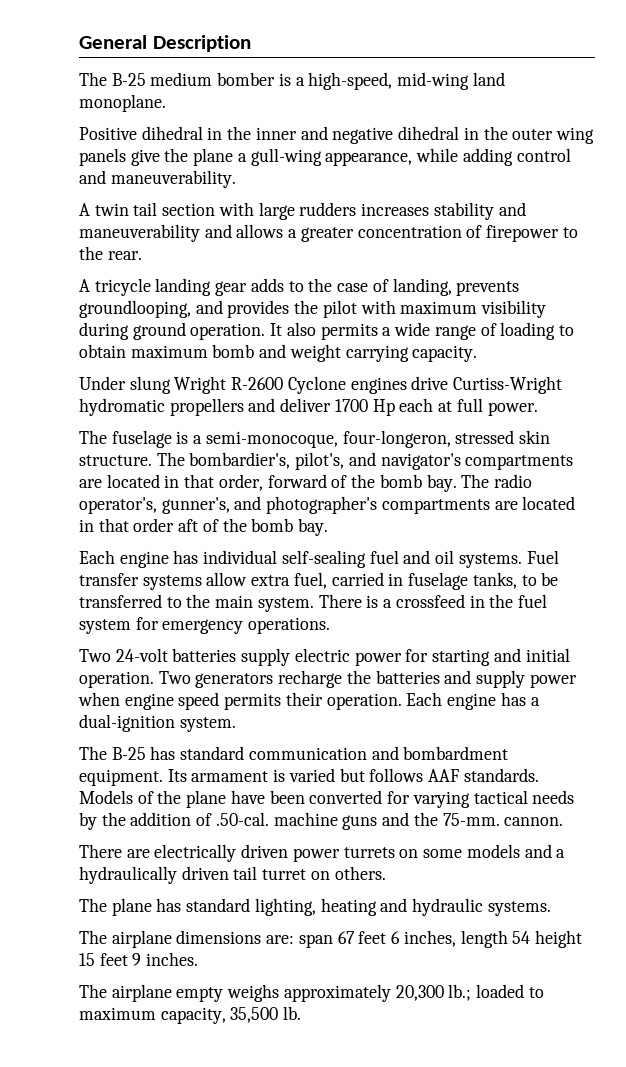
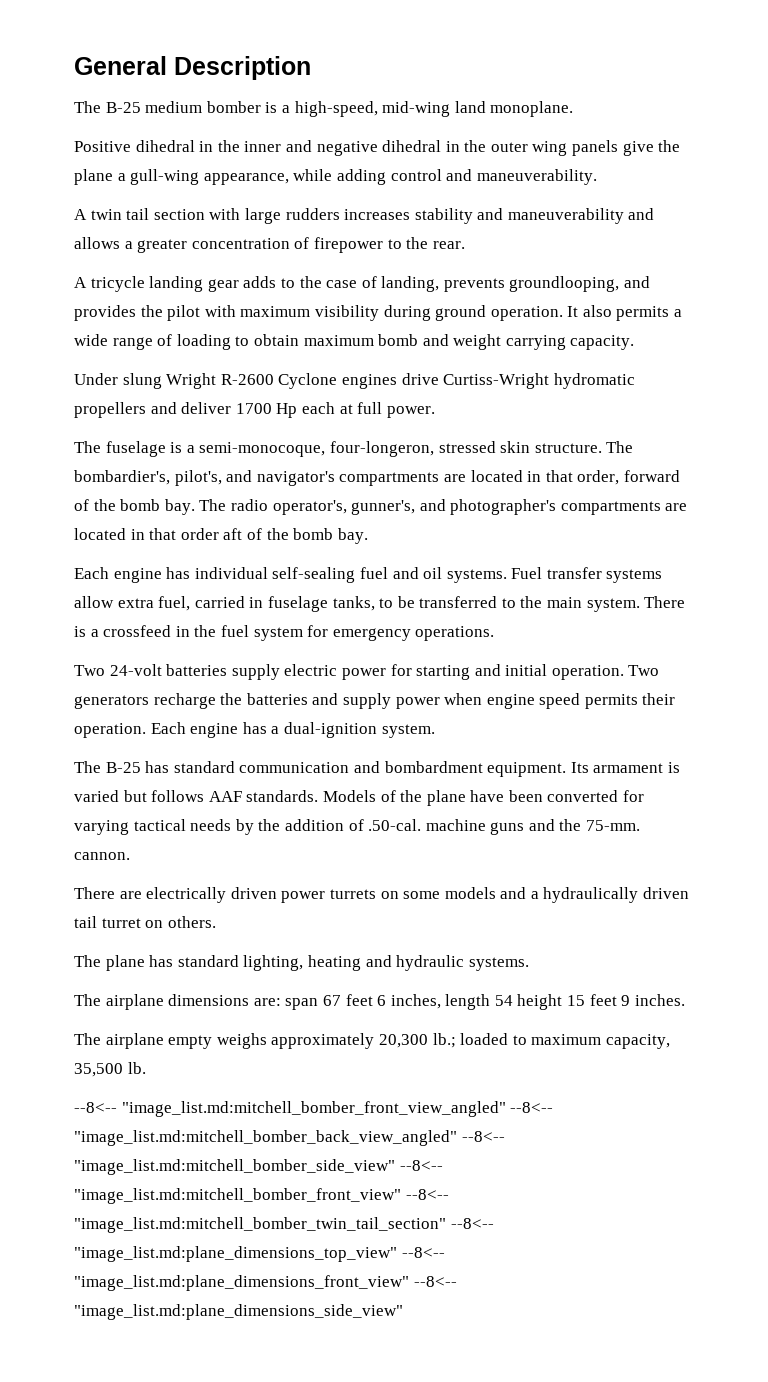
+ --8<-- "image_list.md:mitchell_bomber_front_view_angled" --8<-- "image_list.md:mitchell_bomber_back_view_angled" --8<-- "image_list.md:mitchell_bomber_side_view" --8<-- "image_list.md:mitchell_bomber_front_view" --8<-- "image_list.md:mitchell_bomber_twin_tail_section" --8<-- "image_list.md:plane_dimensions_top_view" --8<-- "image_list.md:plane_dimensions_front_view" --8<-- "image_list.md:plane_dimensions_side_view"

